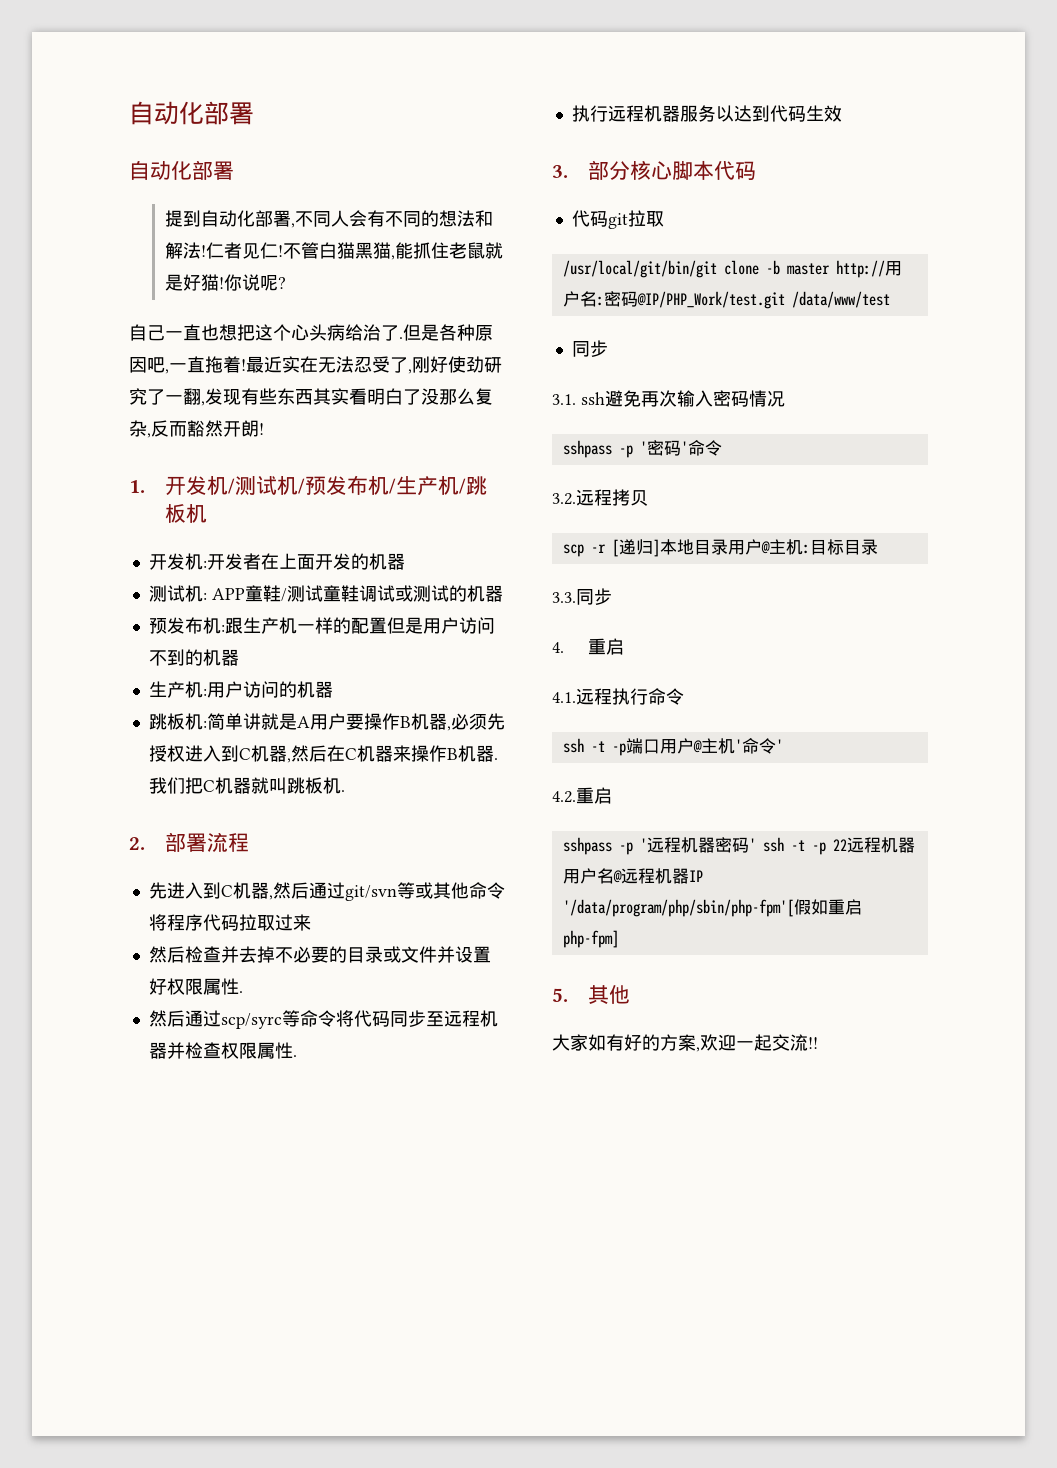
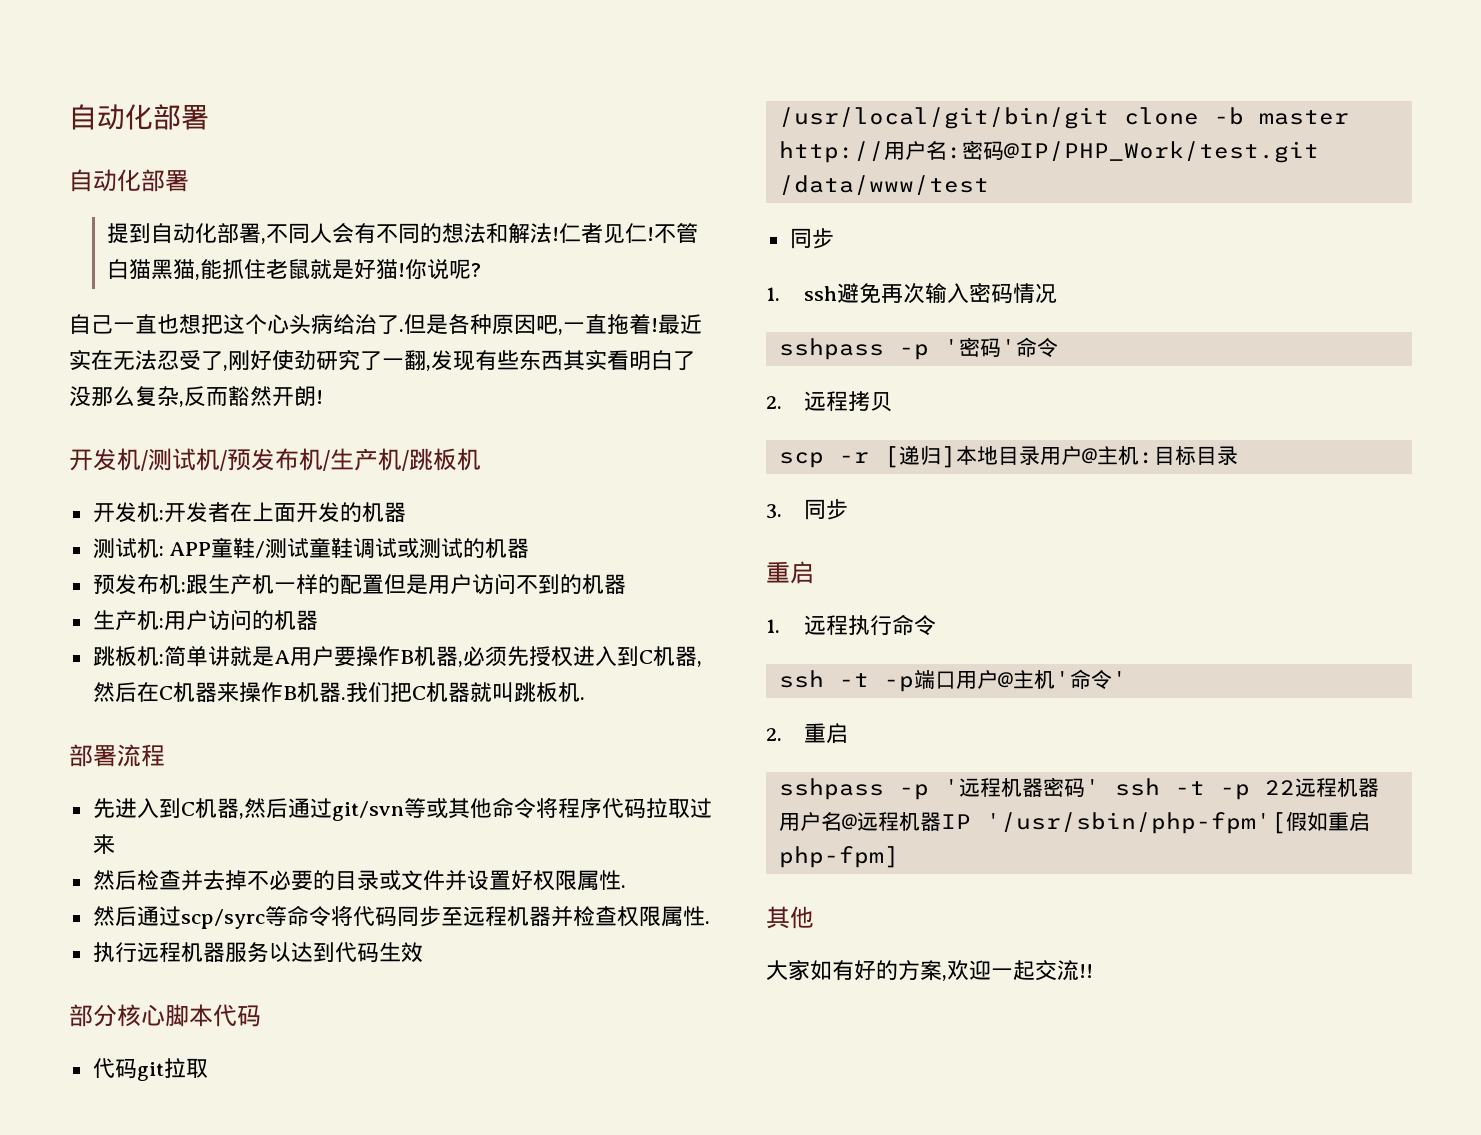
- 1.开发机/测试机/预发布机/生产机/跳板机
+ 开发机/测试机/预发布机/生产机/跳板机
- 2.部署流程
+ 部署流程
- 3.部分核心脚本代码
+ 部分核心脚本代码
- 3.1. ssh避免再次输入密码情况
+ 1. ssh避免再次输入密码情况
- 3.2.远程拷贝
+ 2.远程拷贝
- 3.3.同步
- 4.重启
- 4.1.远程执行命令
+ 3.同步
+ 重启
+ 1.远程执行命令
- 4.2.重启
+ 2.重启
- sshpass -p '远程机器密码' ssh -t -p 22远程机器用户名@远程机器IP '/data/program/php/sbin/php-fpm'[假如重启php-fpm]
- 5.其他
+ sshpass -p '远程机器密码' ssh -t -p 22远程机器用户名@远程机器IP '/usr/sbin/php-fpm'[假如重启php-fpm]
+ 其他

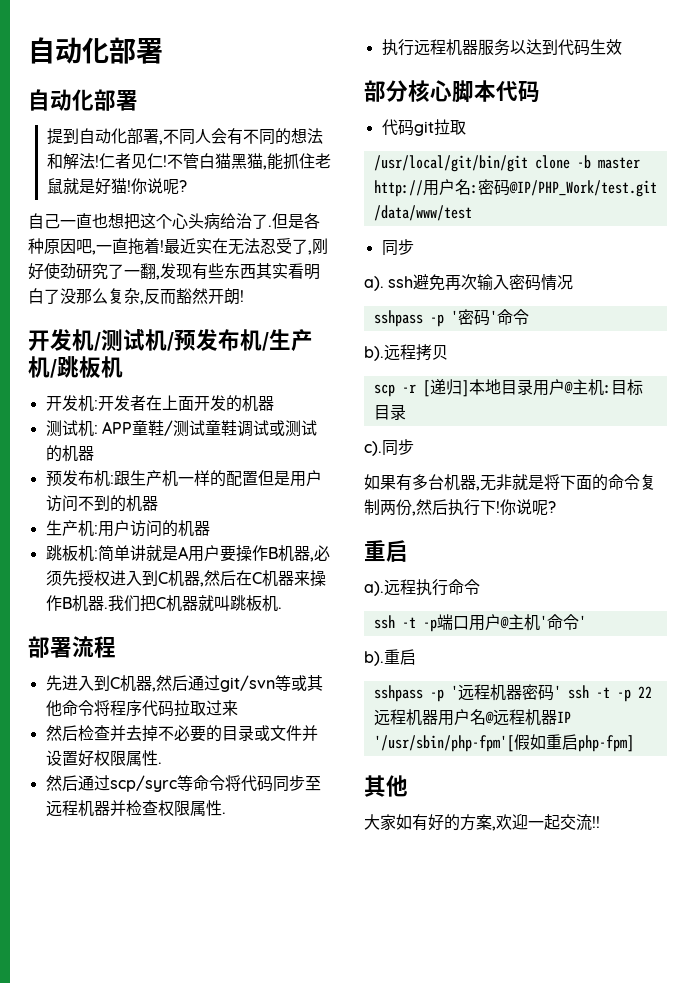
- 1. ssh避免再次输入密码情况
+ a). ssh避免再次输入密码情况
- 2.远程拷贝
+ b).远程拷贝
- 3.同步
+ c).同步
+ 如果有多台机器,无非就是将下面的命令复制两份,然后执行下!你说呢?
  重启
- 1.远程执行命令
+ a).远程执行命令
- 2.重启
+ b).重启

